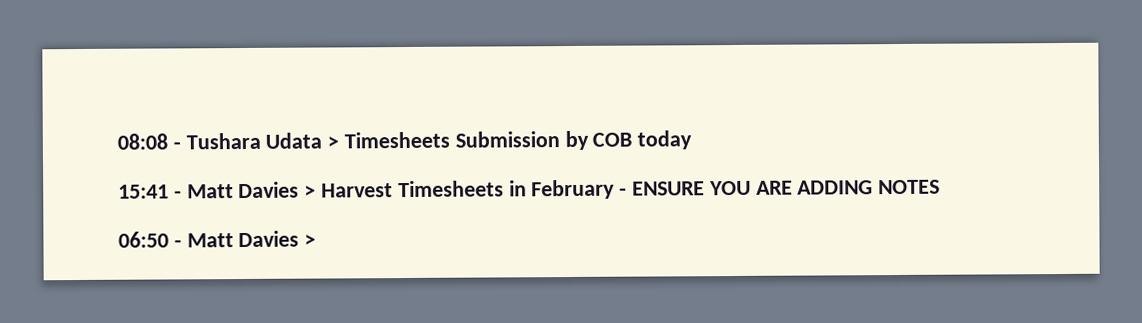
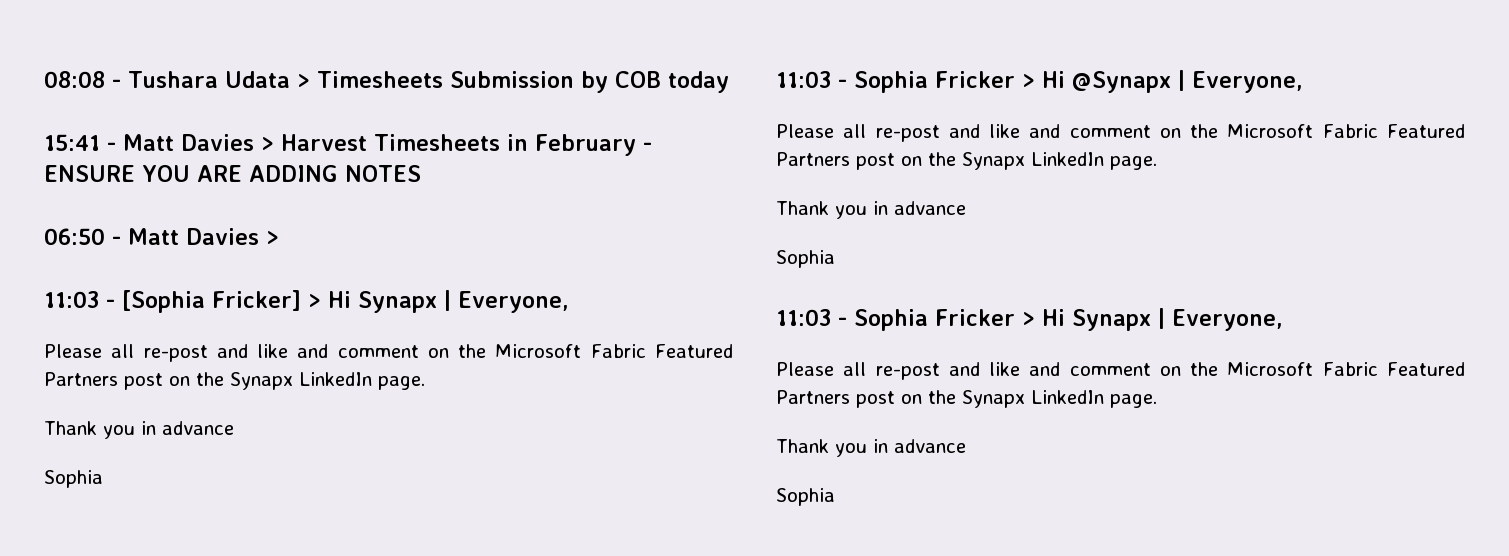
+ 11:03 - [Sophia Fricker] > Hi Synapx | Everyone,
+ Please all re-post and like and comment on the Microsoft Fabric Featured Partners post on the Synapx LinkedIn page.
+ Thank you in advance
+ Sophia
+ 11:03 - Sophia Fricker > Hi @Synapx | Everyone,
+ Please all re-post and like and comment on the Microsoft Fabric Featured Partners post on the Synapx LinkedIn page.
+ Thank you in advance
+ Sophia
+ 11:03 - Sophia Fricker > Hi Synapx | Everyone,
+ Please all re-post and like and comment on the Microsoft Fabric Featured Partners post on the Synapx LinkedIn page.
+ Thank you in advance
+ Sophia

